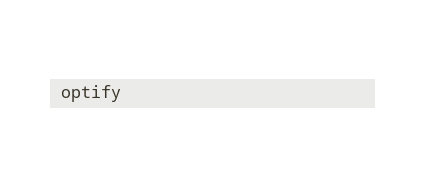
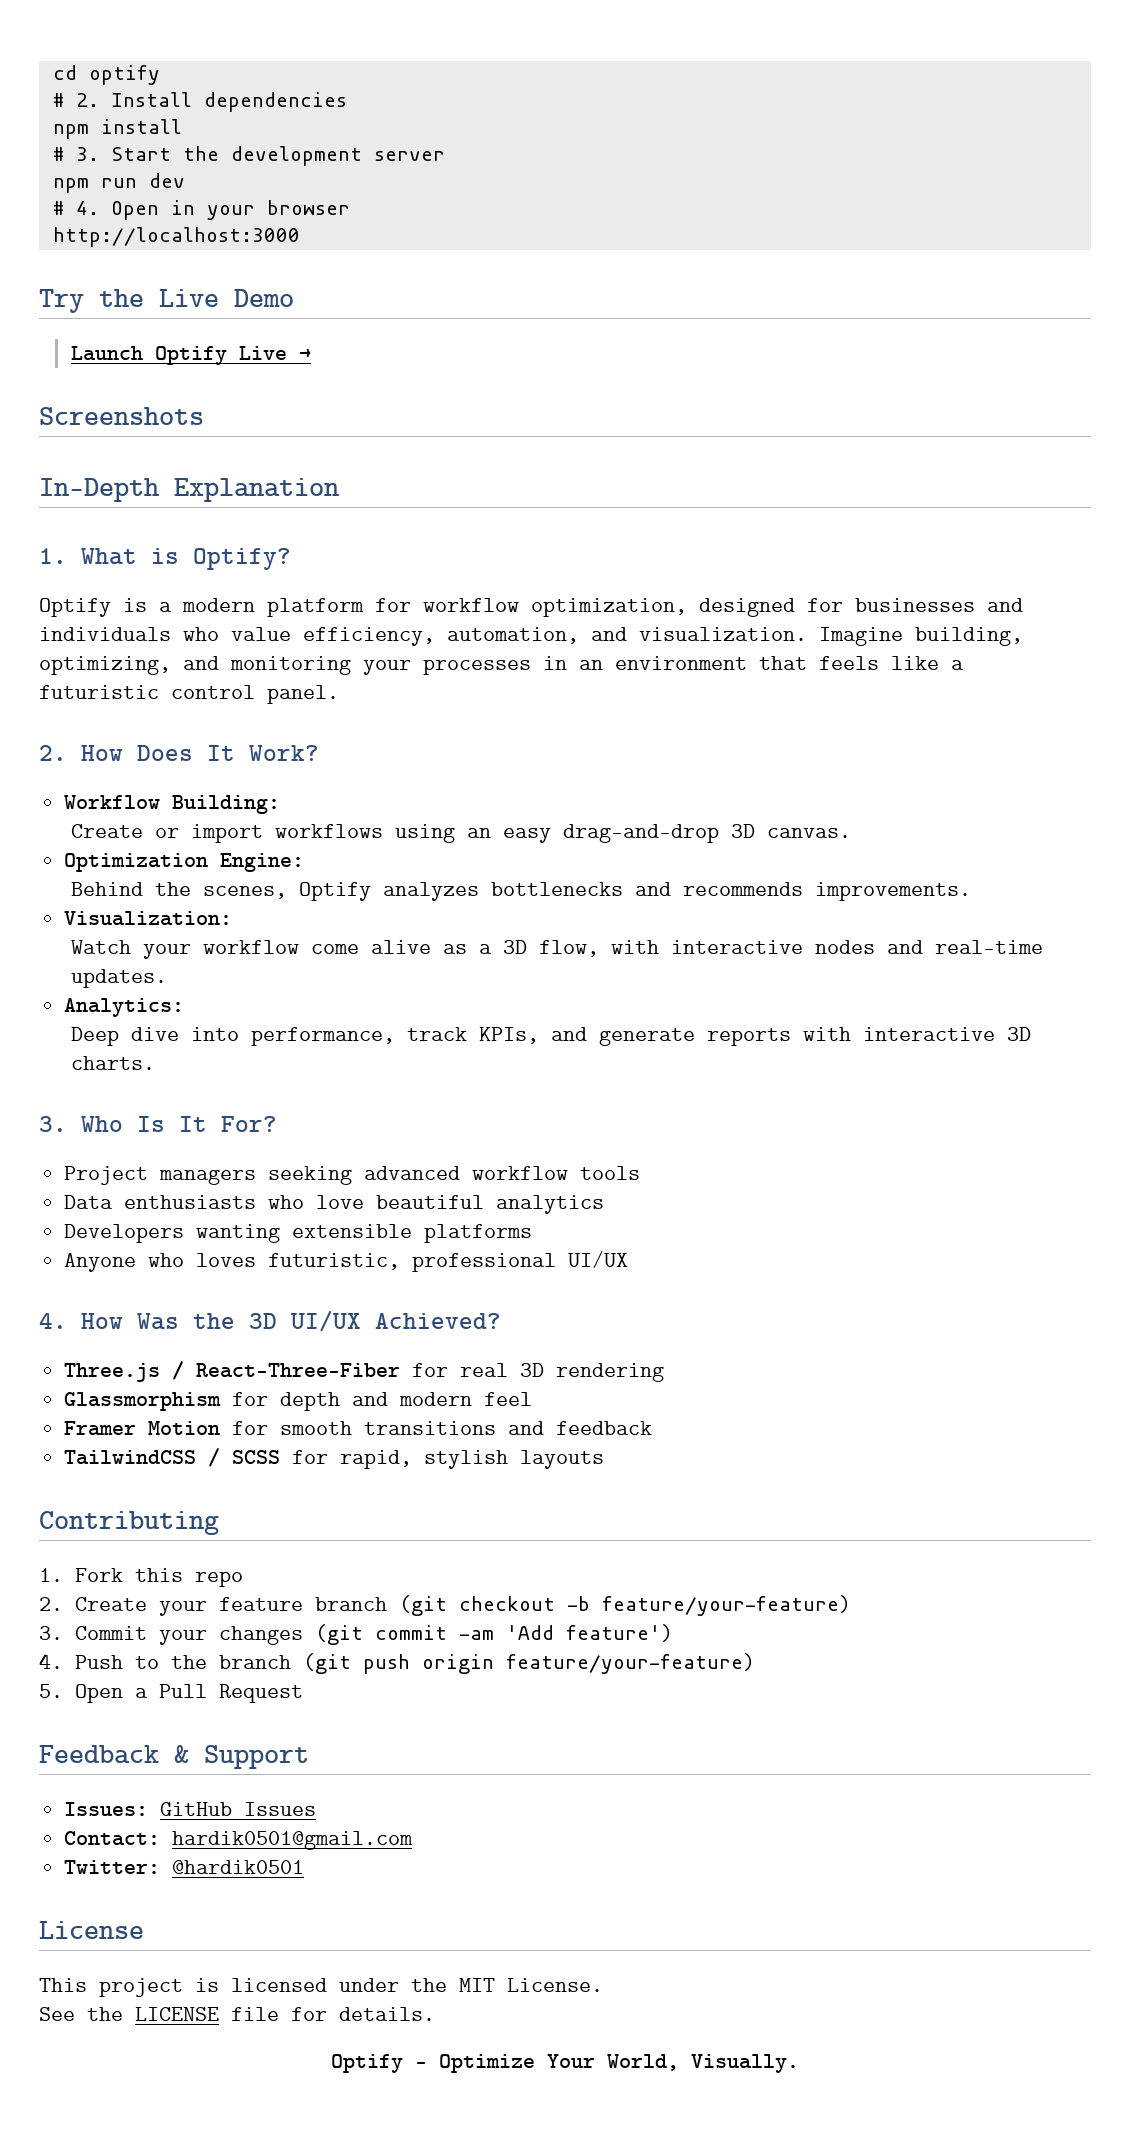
- optify
+ cd optify
+ # 2. Install dependencies
+ npm install
+ # 3. Start the development server
+ npm run dev
+ # 4. Open in your browser
+ http://localhost:3000
+ Try the Live Demo
+ Launch Optify Live →
+ Screenshots
+ In-Depth Explanation
+ 1. What is Optify?
+ Optify is a modern platform for workflow optimization, designed for businesses and individuals who value efficiency, automation, and visualization. Imagine building, optimizing, and monitoring your processes in an environment that feels like a futuristic control panel.
+ 2. How Does It Work?
+ Workflow Building:
+ Create or import workflows using an easy drag-and-drop 3D canvas.
+ Optimization Engine:
+ Behind the scenes, Optify analyzes bottlenecks and recommends improvements.
+ Visualization:
+ Watch your workflow come alive as a 3D flow, with interactive nodes and real-time updates.
+ Analytics:
+ Deep dive into performance, track KPIs, and generate reports with interactive 3D charts.
+ 3. Who Is It For?
+ Project managers seeking advanced workflow tools
+ Data enthusiasts who love beautiful analytics
+ Developers wanting extensible platforms
+ Anyone who loves futuristic, professional UI/UX
+ 4. How Was the 3D UI/UX Achieved?
+ Three.js / React-Three-Fiber for real 3D rendering
+ Glassmorphism for depth and modern feel
+ Framer Motion for smooth transitions and feedback
+ TailwindCSS / SCSS for rapid, stylish layouts
+ Contributing
+ 1. Fork this repo
+ 2. Create your feature branch (git checkout -b feature/your-feature)
+ 3. Commit your changes (git commit -am 'Add feature')
+ 4. Push to the branch (git push origin feature/your-feature)
+ 5. Open a Pull Request
+ Feedback & Support
+ Issues: GitHub Issues
+ Contact: hardik0501@gmail.com
+ Twitter: @hardik0501
+ License
+ This project is licensed under the MIT License.
+ See the LICENSE file for details.
+ Optify — Optimize Your World, Visually.

